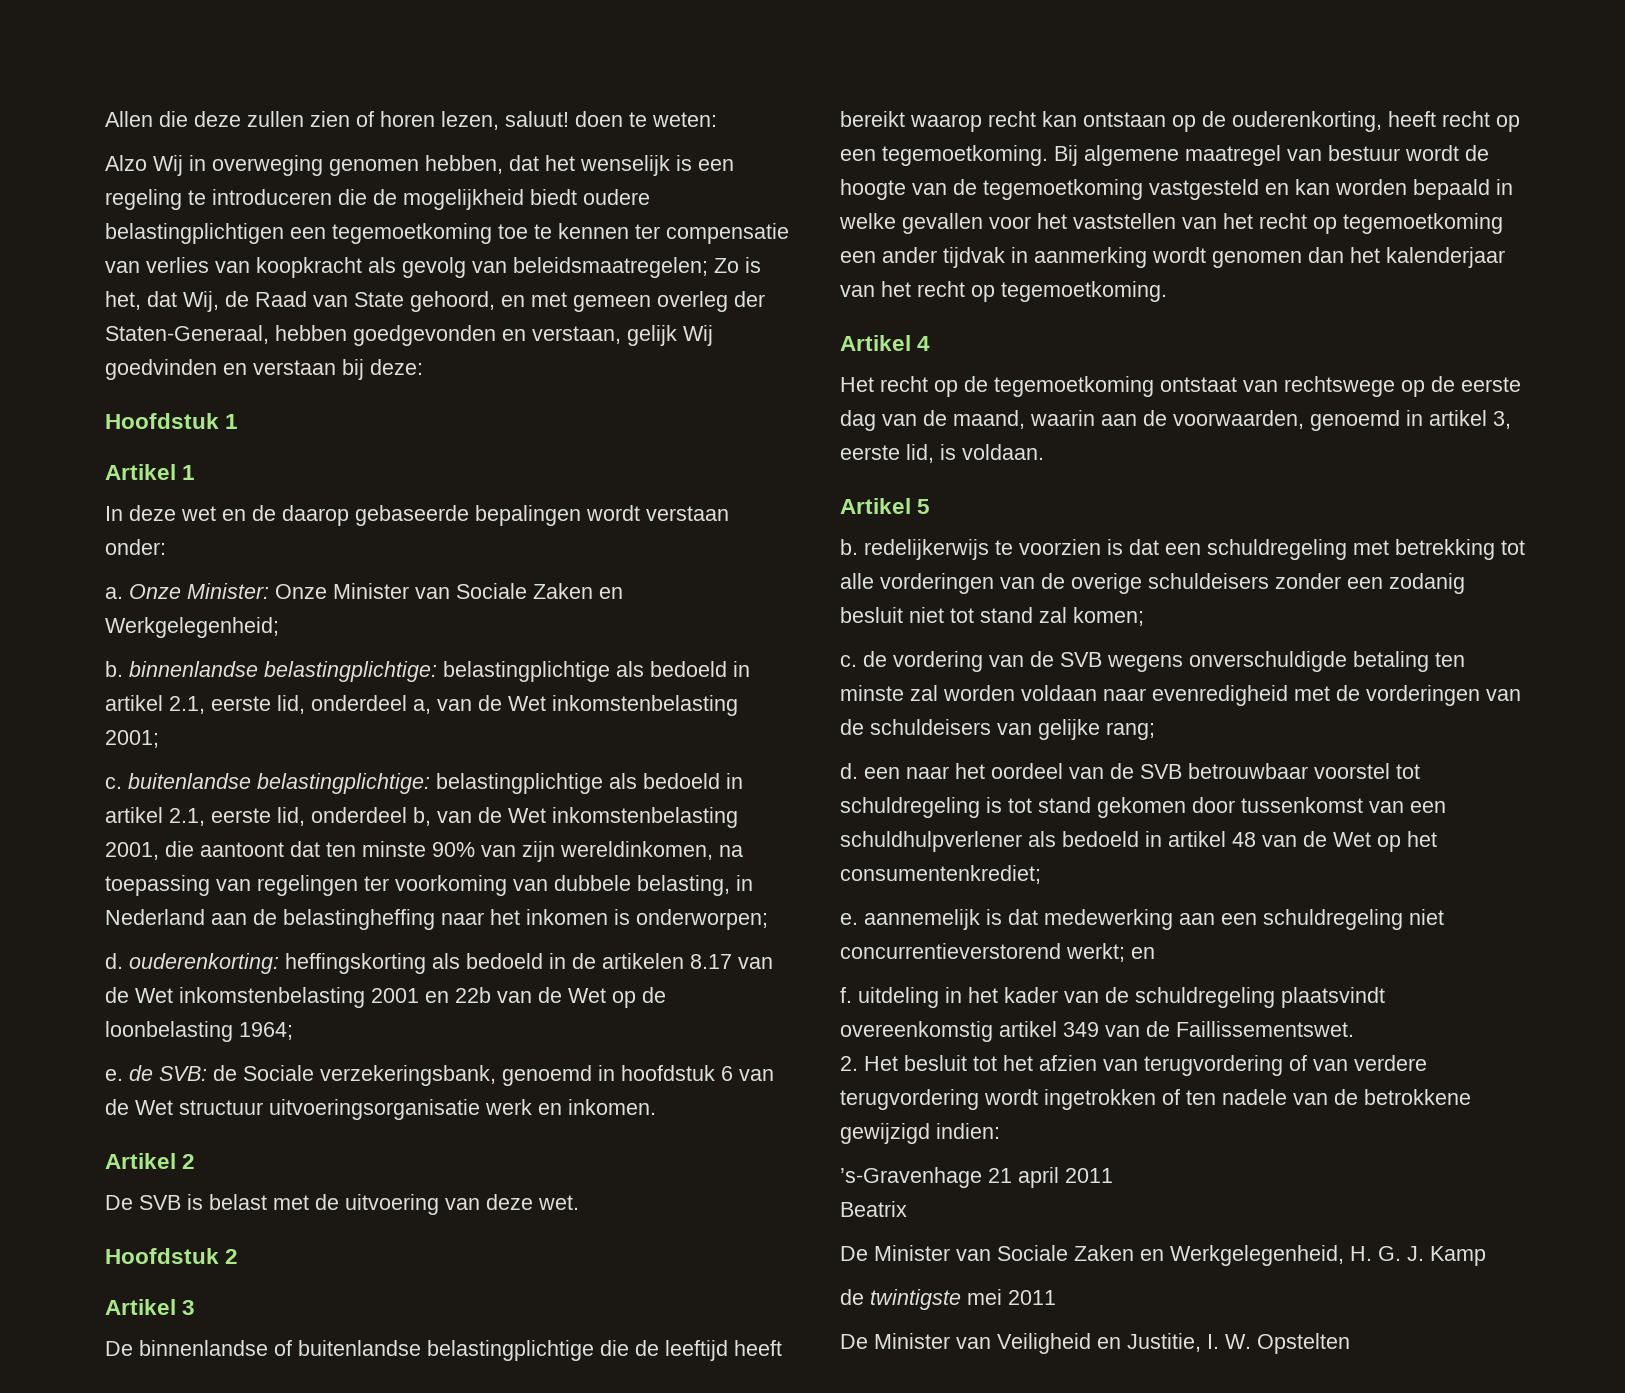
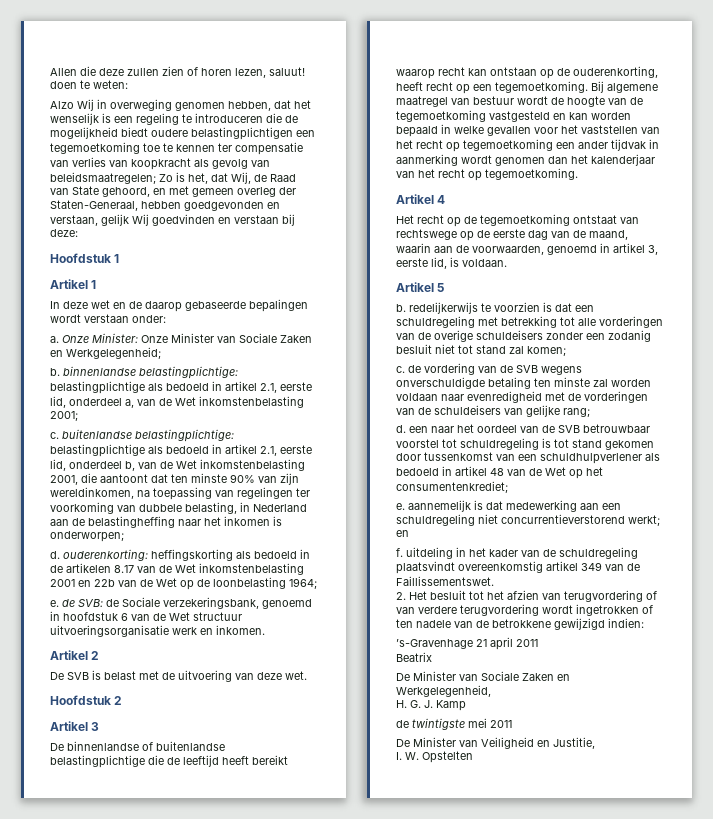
- De Minister van Sociale Zaken en Werkgelegenheid, H. G. J. Kamp
+ De Minister van Sociale Zaken en Werkgelegenheid,
+ H. G. J. Kamp
- De Minister van Veiligheid en Justitie, I. W. Opstelten
+ De Minister van Veiligheid en Justitie,
+ I. W. Opstelten

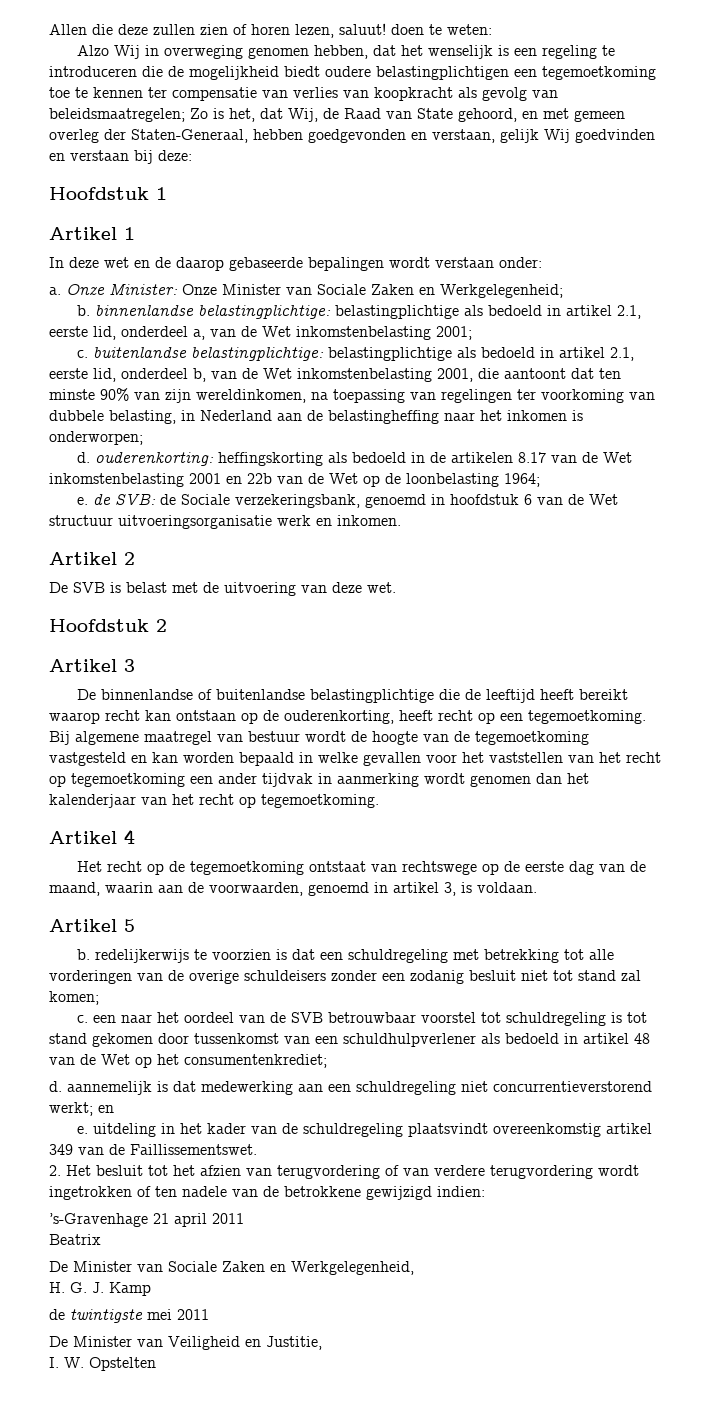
- Het recht op de tegemoetkoming ontstaat van rechtswege op de eerste dag van de maand, waarin aan de voorwaarden, genoemd in artikel 3, eerste lid, is voldaan.
+ Het recht op de tegemoetkoming ontstaat van rechtswege op de eerste dag van de maand, waarin aan de voorwaarden, genoemd in artikel 3, is voldaan.
- c. de vordering van de SVB wegens onverschuldigde betaling ten minste zal worden voldaan naar evenredigheid met de vorderingen van de schuldeisers van gelijke rang;
- d. een naar het oordeel van de SVB betrouwbaar voorstel tot schuldregeling is tot stand gekomen door tussenkomst van een schuldhulpverlener als bedoeld in artikel 48 van de Wet op het consumentenkrediet;
+ c. een naar het oordeel van de SVB betrouwbaar voorstel tot schuldregeling is tot stand gekomen door tussenkomst van een schuldhulpverlener als bedoeld in artikel 48 van de Wet op het consumentenkrediet;
- e. aannemelijk is dat medewerking aan een schuldregeling niet concurrentieverstorend werkt; en
+ d. aannemelijk is dat medewerking aan een schuldregeling niet concurrentieverstorend werkt; en
- f. uitdeling in het kader van de schuldregeling plaatsvindt overeenkomstig artikel 349 van de Faillissementswet.
+ e. uitdeling in het kader van de schuldregeling plaatsvindt overeenkomstig artikel 349 van de Faillissementswet.

